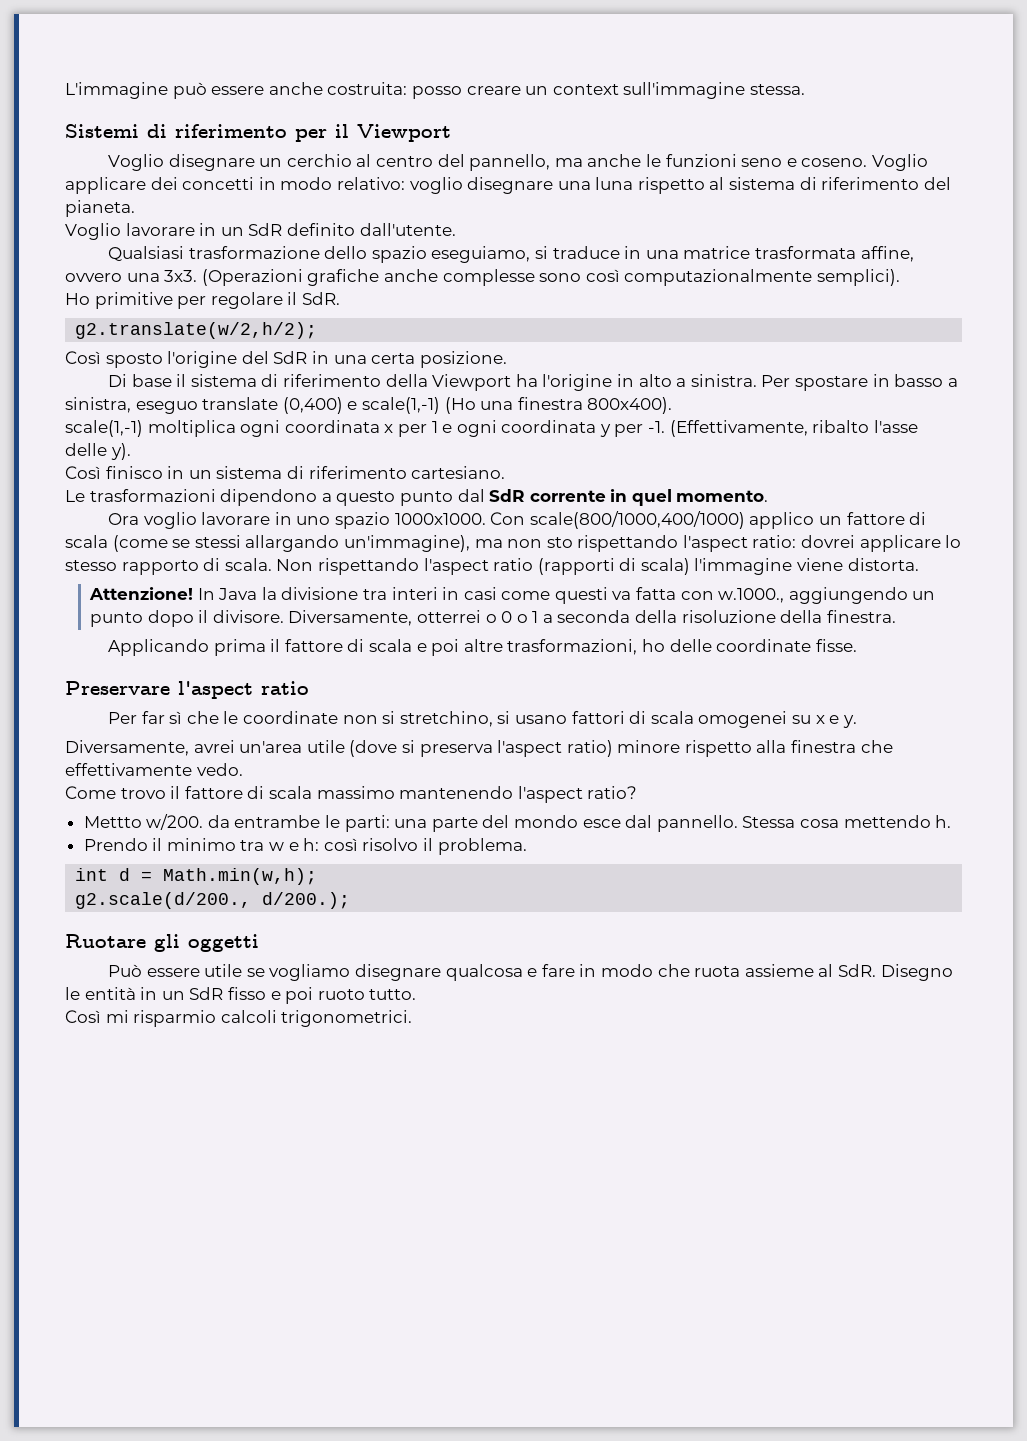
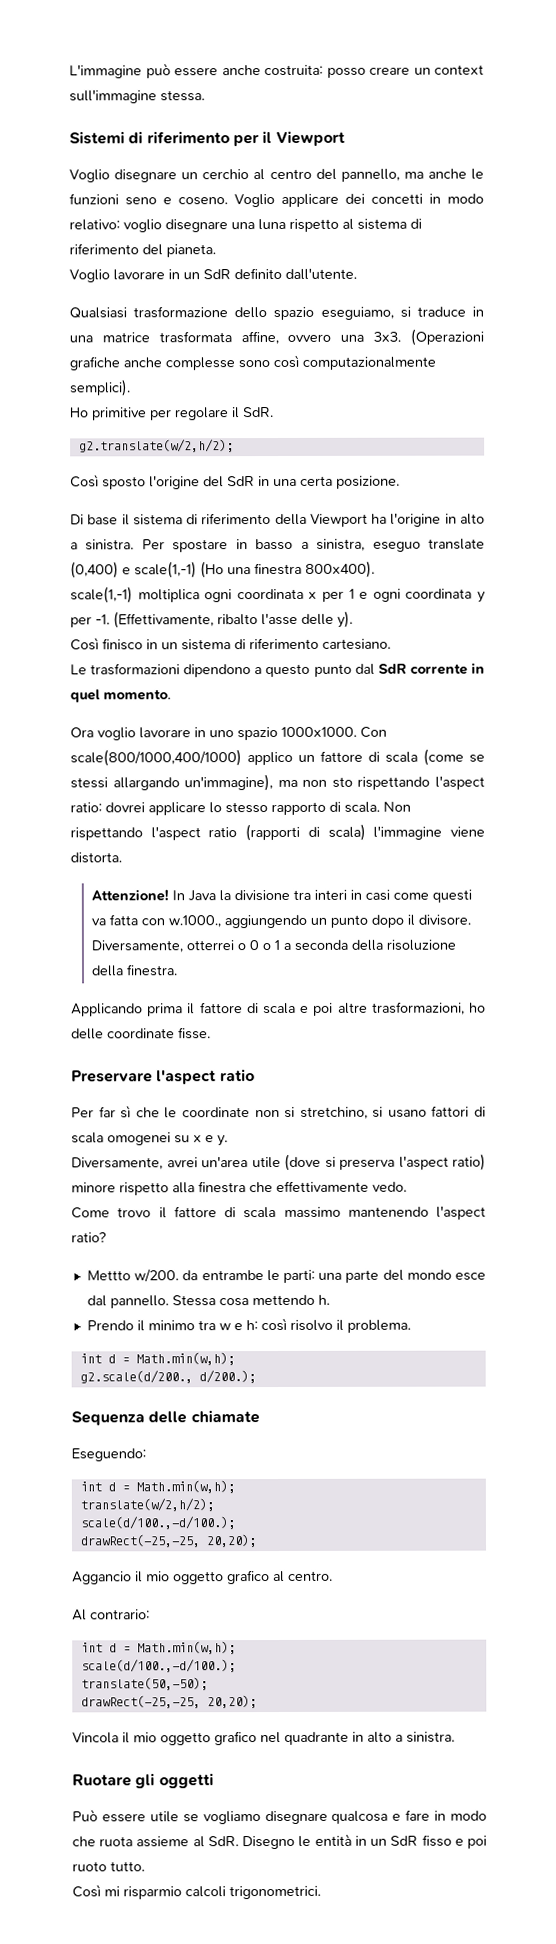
+ Sequenza delle chiamate
+ Eseguendo:
+ int d = Math.min(w,h);
+ translate(w/2,h/2);
+ scale(d/100.,-d/100.);
+ drawRect(-25,-25, 20,20);
+ Aggancio il mio oggetto grafico al centro.
+ Al contrario:
+ int d = Math.min(w,h);
+ scale(d/100.,-d/100.);
+ translate(50,-50);
+ drawRect(-25,-25, 20,20);
+ Vincola il mio oggetto grafico nel quadrante in alto a sinistra.

